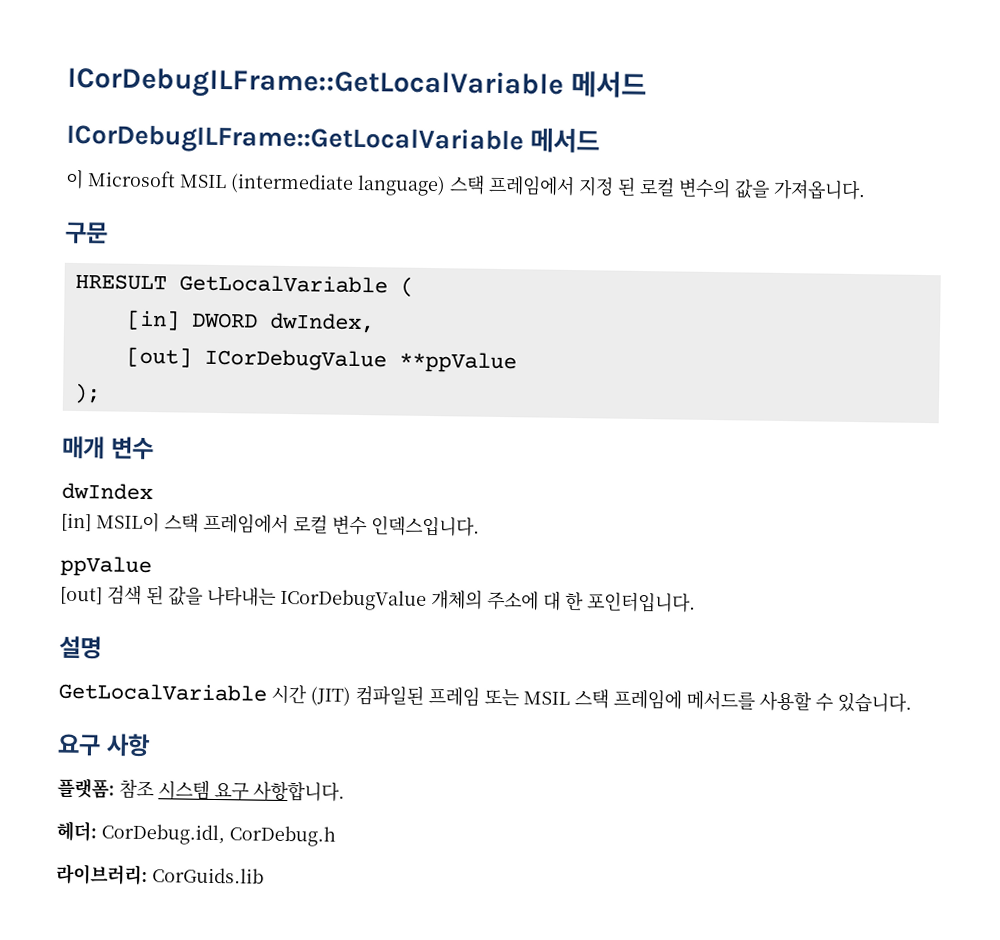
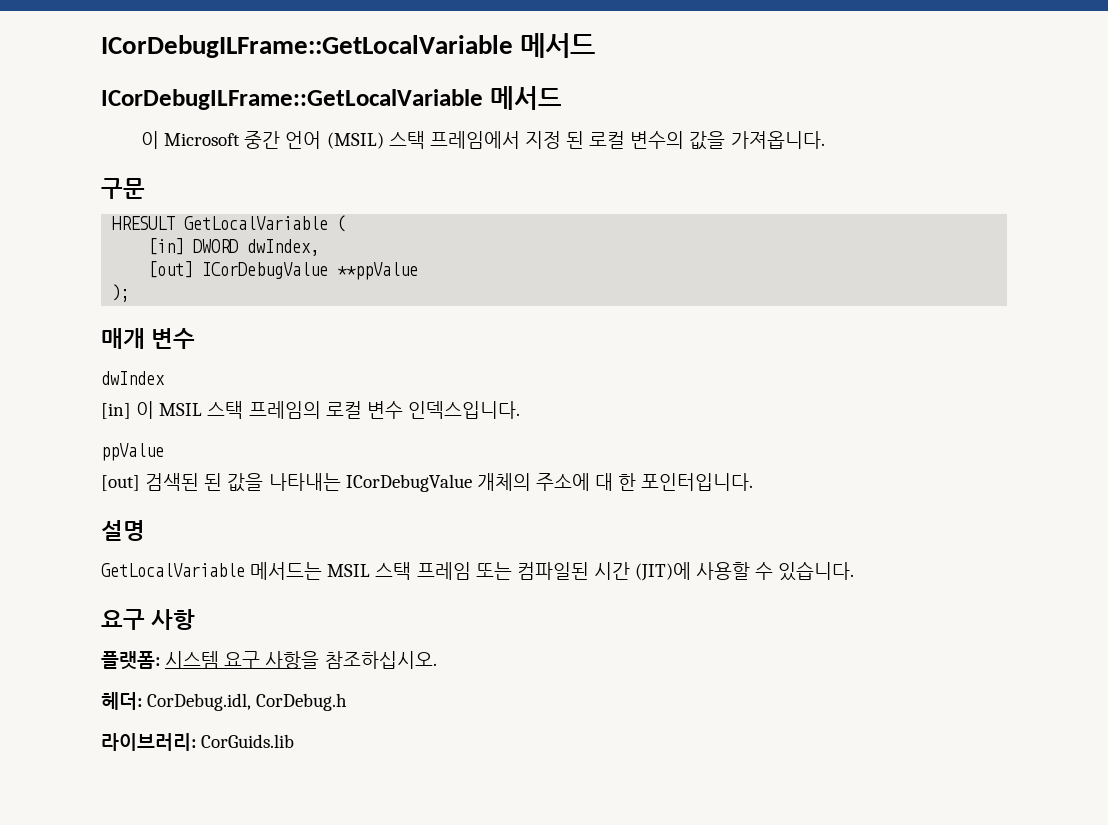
- 이 Microsoft MSIL (intermediate language) 스택 프레임에서 지정 된 로컬 변수의 값을 가져옵니다.
+ 이 Microsoft 중간 언어 (MSIL) 스택 프레임에서 지정 된 로컬 변수의 값을 가져옵니다.
- [in] MSIL이 스택 프레임에서 로컬 변수 인덱스입니다.
+ [in] 이 MSIL 스택 프레임의 로컬 변수 인덱스입니다.
- [out] 검색 된 값을 나타내는 ICorDebugValue 개체의 주소에 대 한 포인터입니다.
+ [out] 검색된 된 값을 나타내는 ICorDebugValue 개체의 주소에 대 한 포인터입니다.
- GetLocalVariable 시간 (JIT) 컴파일된 프레임 또는 MSIL 스택 프레임에 메서드를 사용할 수 있습니다.
+ GetLocalVariable 메서드는 MSIL 스택 프레임 또는 컴파일된 시간 (JIT)에 사용할 수 있습니다.
- 플랫폼: 참조 시스템 요구 사항합니다.
+ 플랫폼: 시스템 요구 사항을 참조하십시오.

